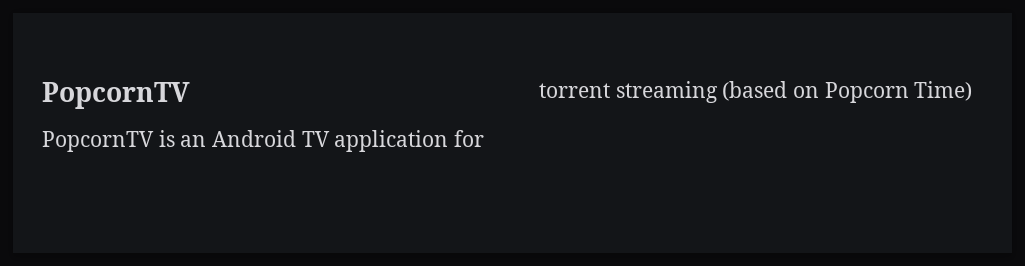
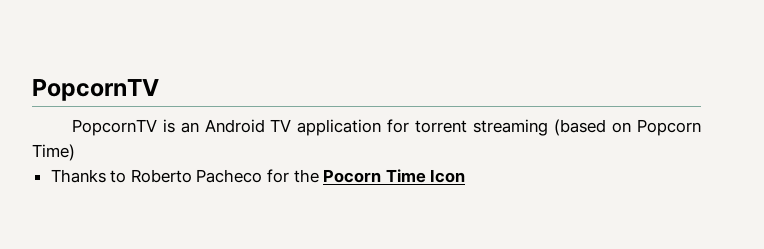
+ Thanks to Roberto Pacheco for the Pocorn Time Icon

